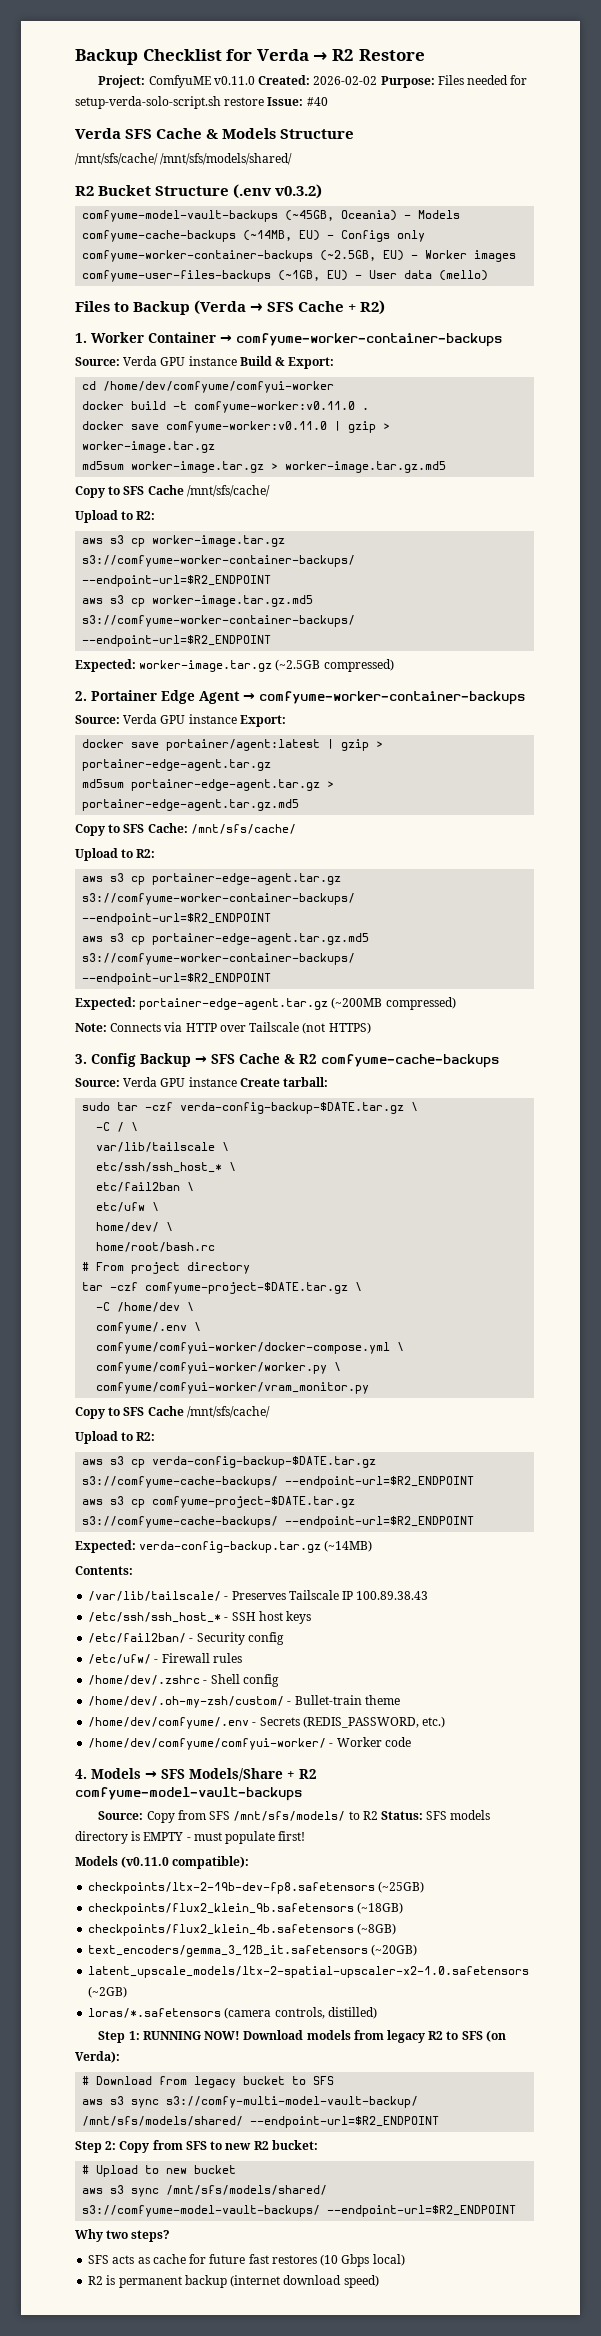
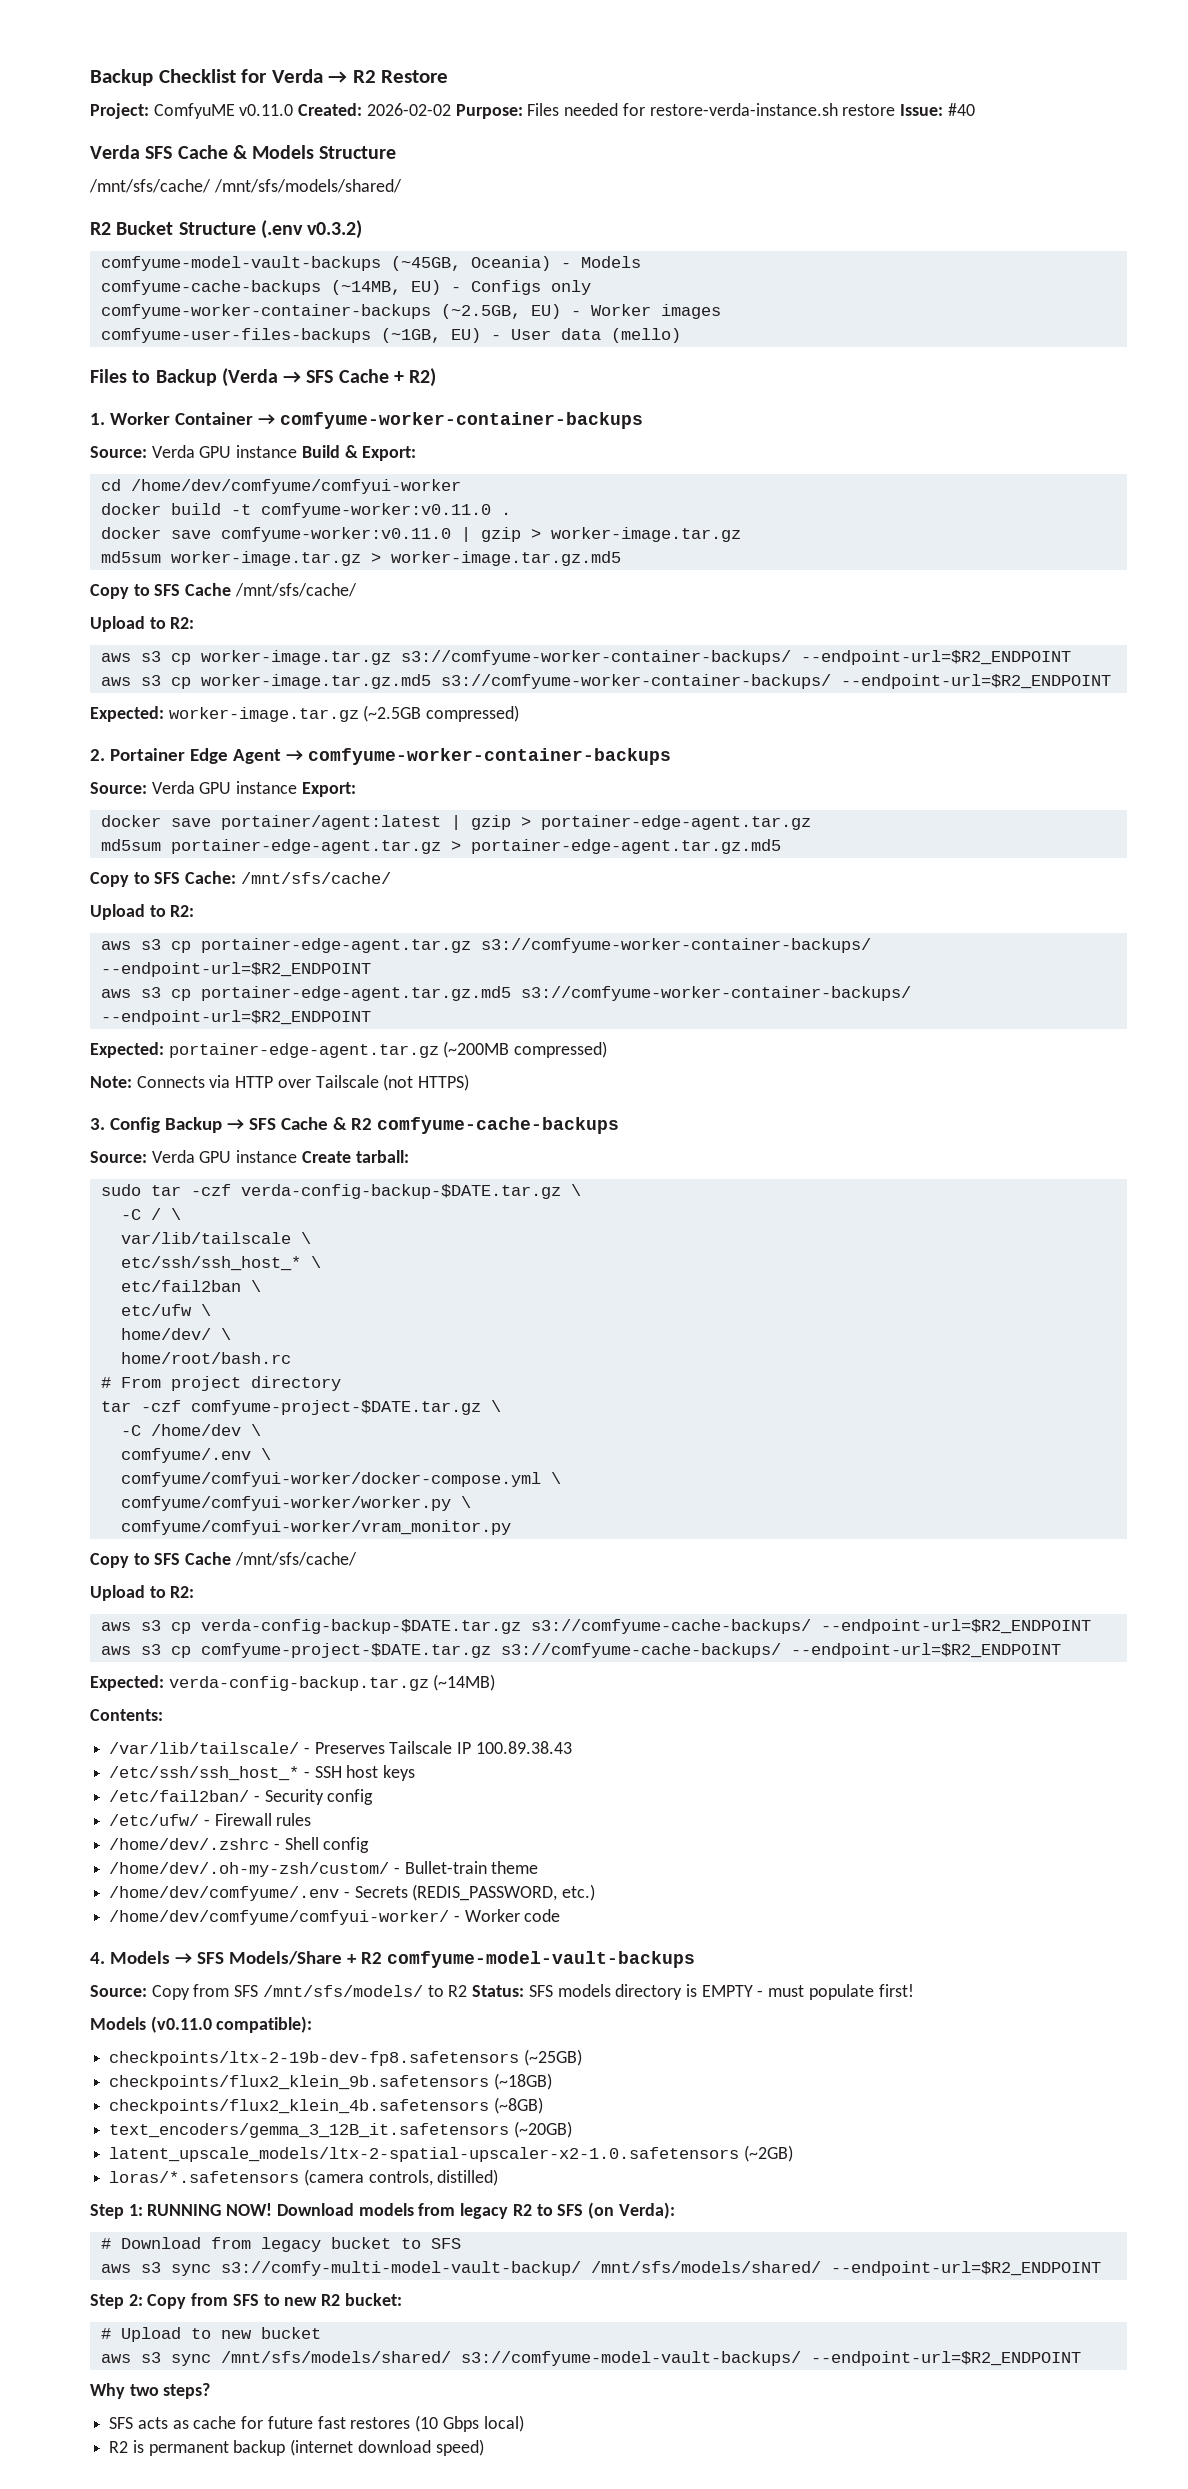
- Project: ComfyuME v0.11.0 Created: 2026-02-02 Purpose: Files needed for setup-verda-solo-script.sh restore Issue: #40
+ Project: ComfyuME v0.11.0 Created: 2026-02-02 Purpose: Files needed for restore-verda-instance.sh restore Issue: #40

